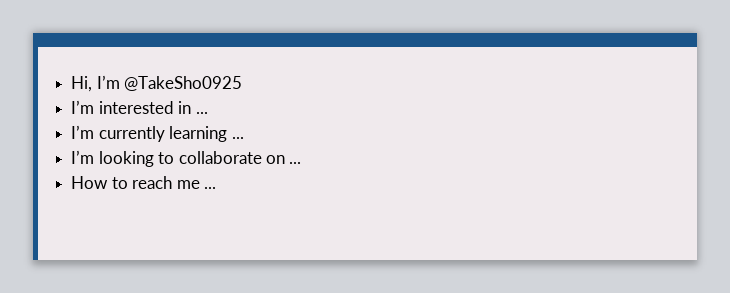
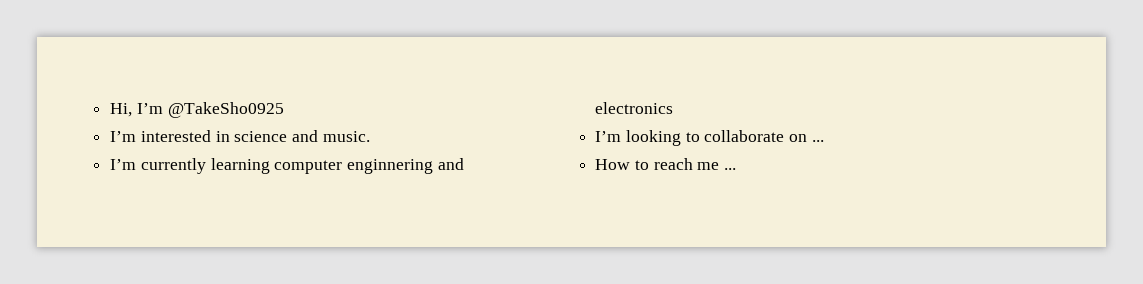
- I’m interested in ...
+ I’m interested in science and music.
- I’m currently learning ...
+ I’m currently learning computer enginnering and electronics

